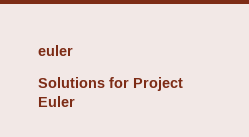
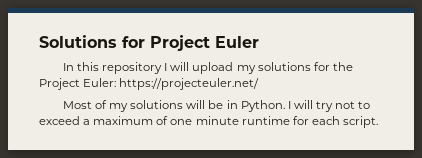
- euler
+ In this repository I will upload my solutions for the Project Euler: https://projecteuler.net/
+ Most of my solutions will be in Python. I will try not to exceed a maximum of one minute runtime for each script.

